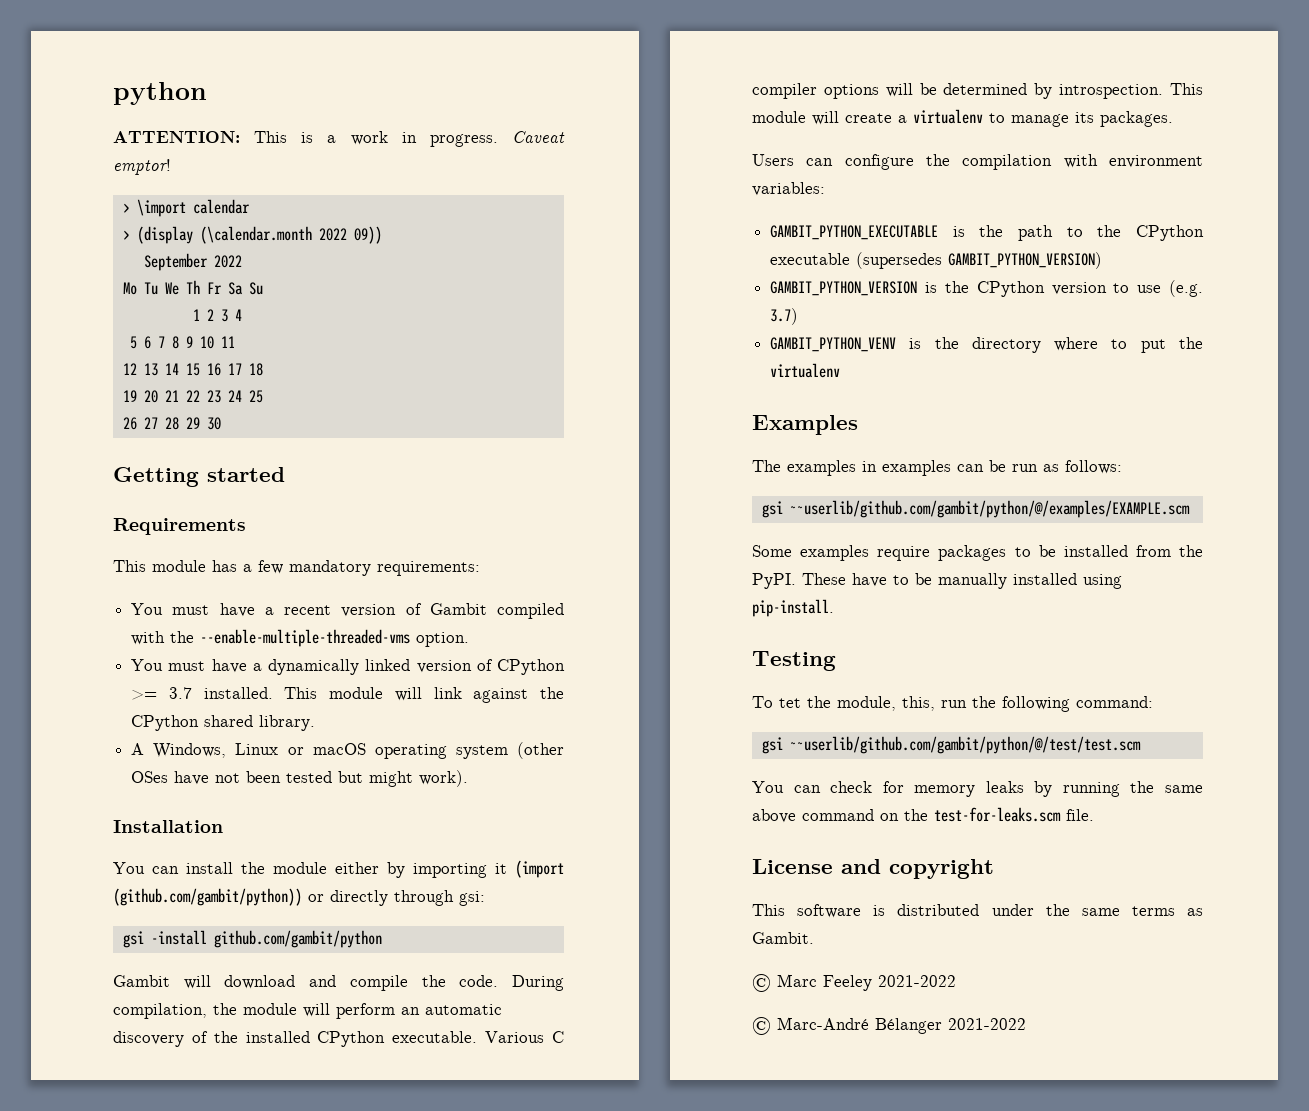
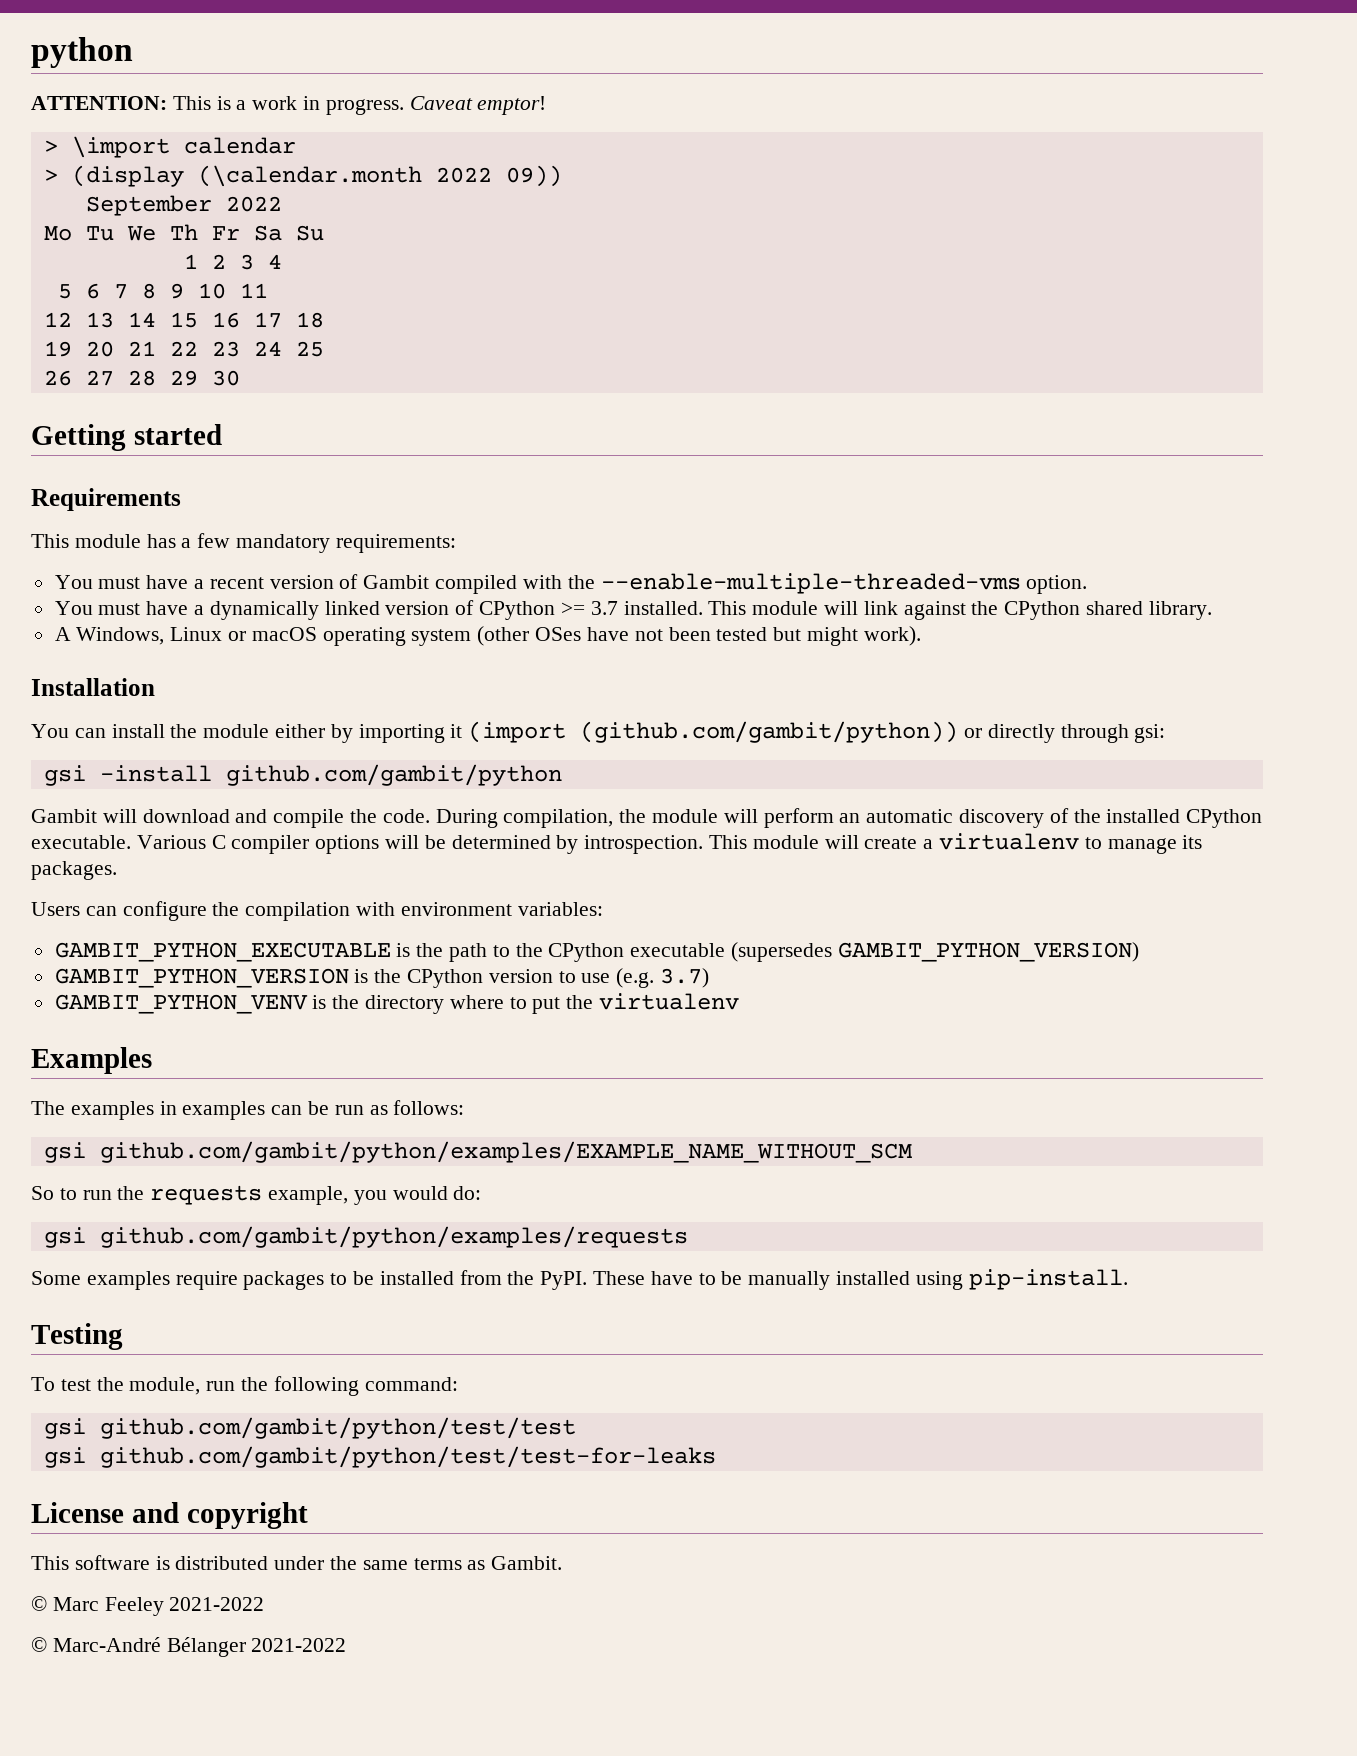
- gsi ~~userlib/github.com/gambit/python/@/examples/EXAMPLE.scm
+ gsi github.com/gambit/python/examples/EXAMPLE_NAME_WITHOUT_SCM
+ So to run the requests example, you would do:
+ gsi github.com/gambit/python/examples/requests
- To tet the module, this, run the following command:
+ To test the module, run the following command:
- gsi ~~userlib/github.com/gambit/python/@/test/test.scm
- You can check for memory leaks by running the same above command on the test-for-leaks.scm file.
+ gsi github.com/gambit/python/test/test
+ gsi github.com/gambit/python/test/test-for-leaks

